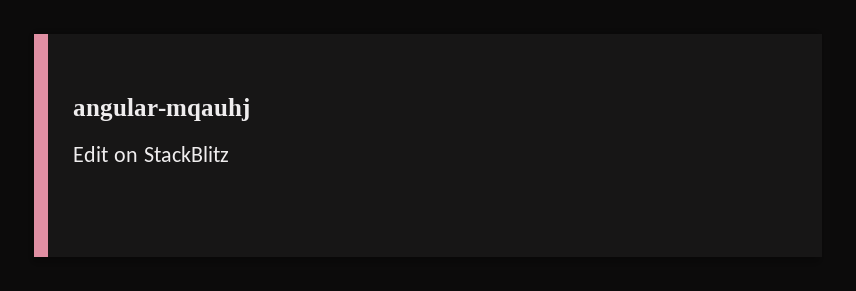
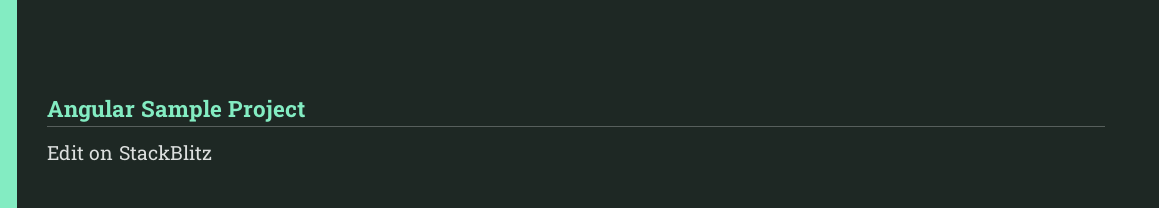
- angular-mqauhj
+ Angular Sample Project

